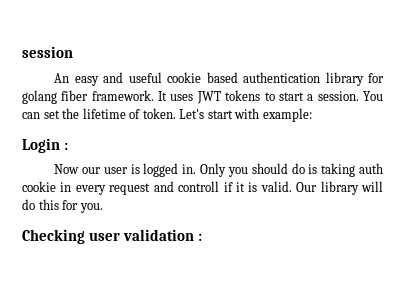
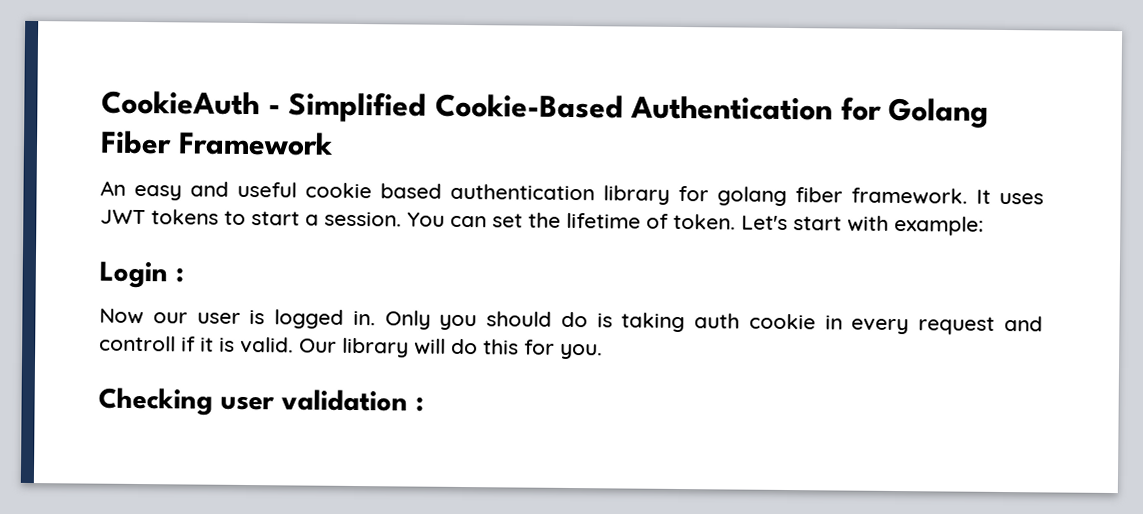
- session
+ CookieAuth - Simplified Cookie-Based Authentication for Golang Fiber Framework

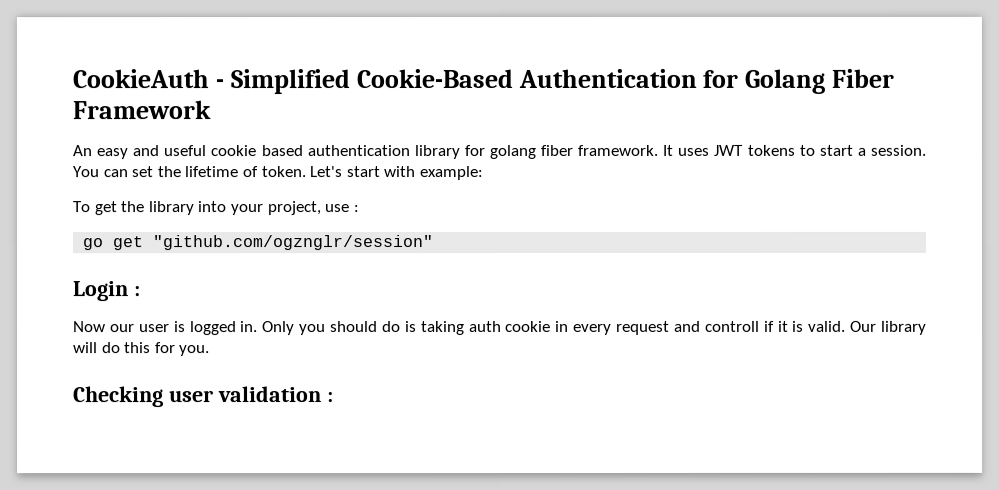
+ To get the library into your project, use :
+ go get "github.com/ogznglr/session"

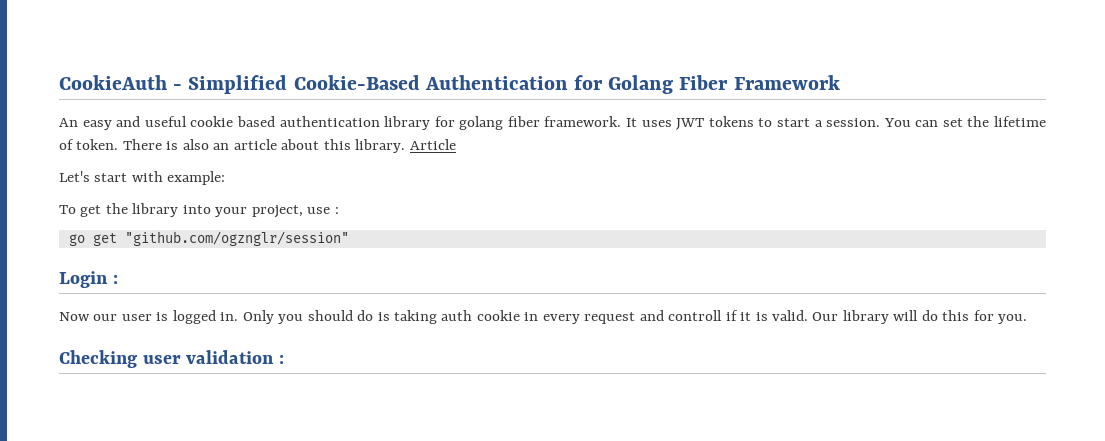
- You can set the lifetime of token. Let's start with example:
+ You can set the lifetime of token. There is also an article about this library. Article
+ Let's start with example:

